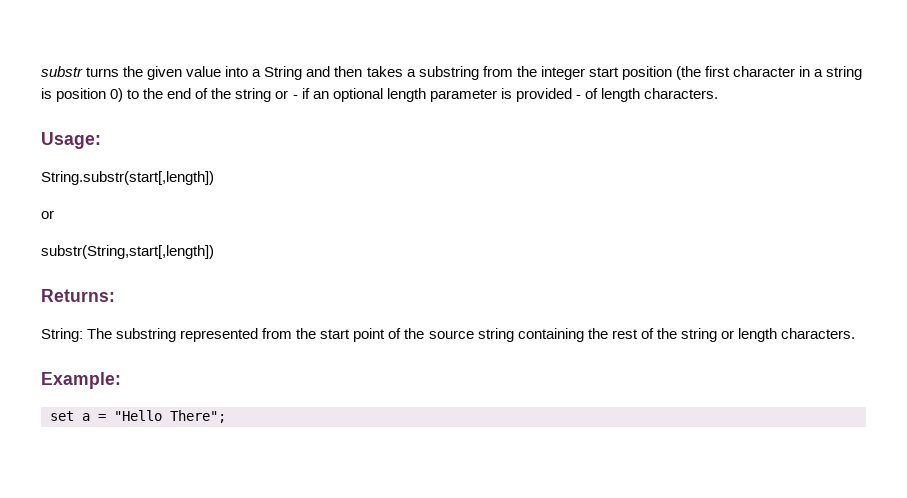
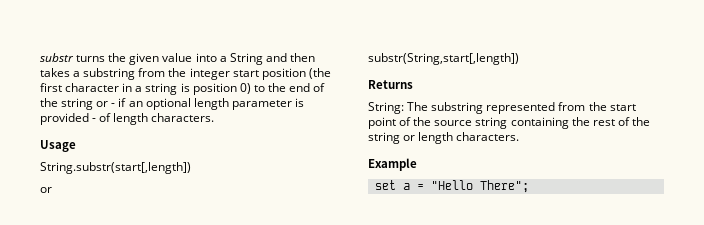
- Usage:
+ Usage
- Returns:
+ Returns
- Example:
+ Example

